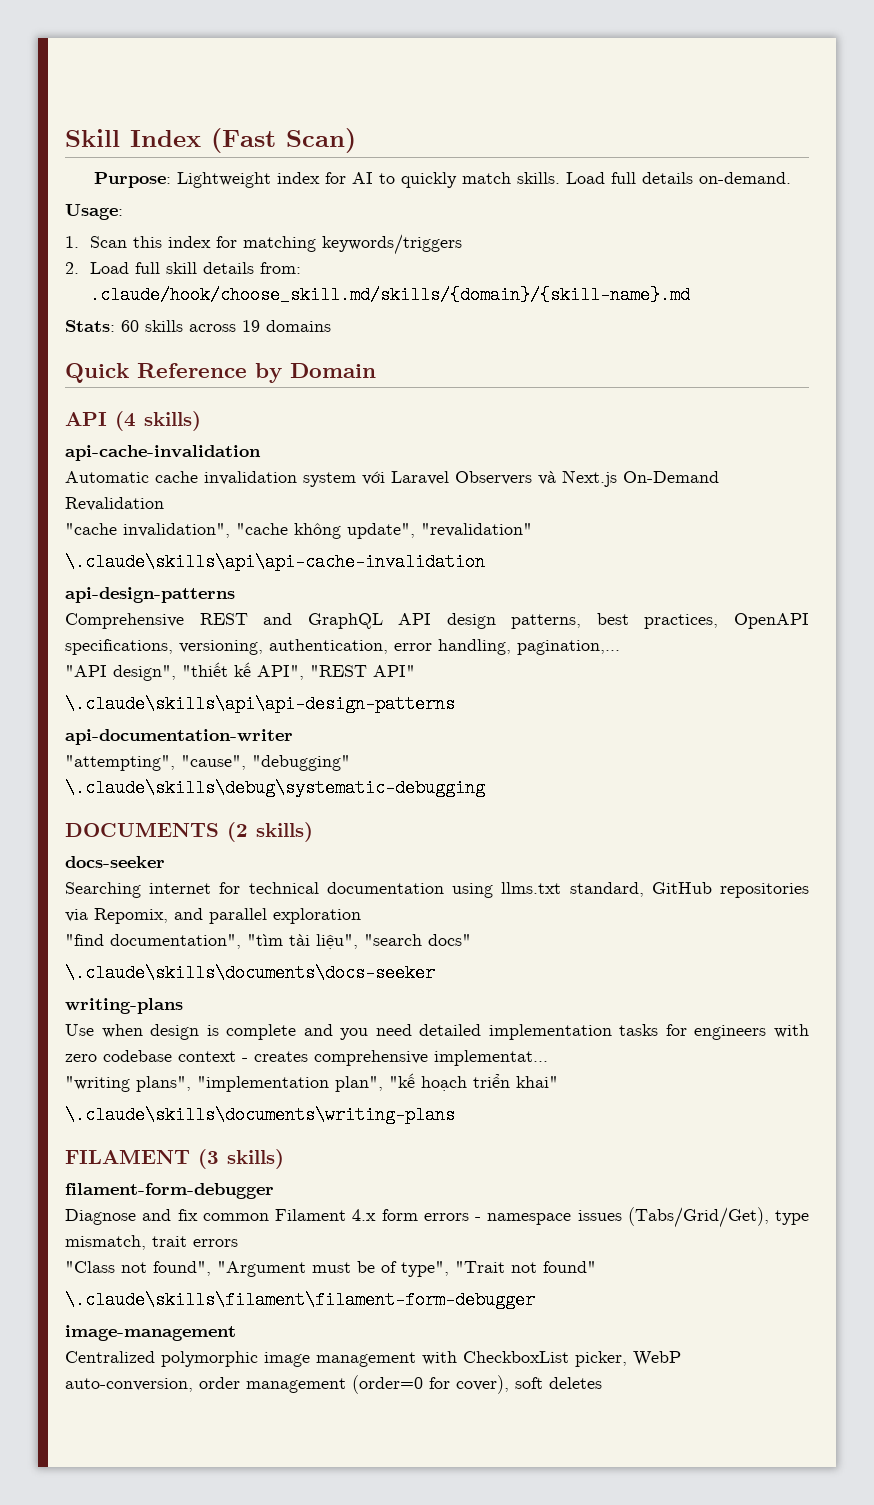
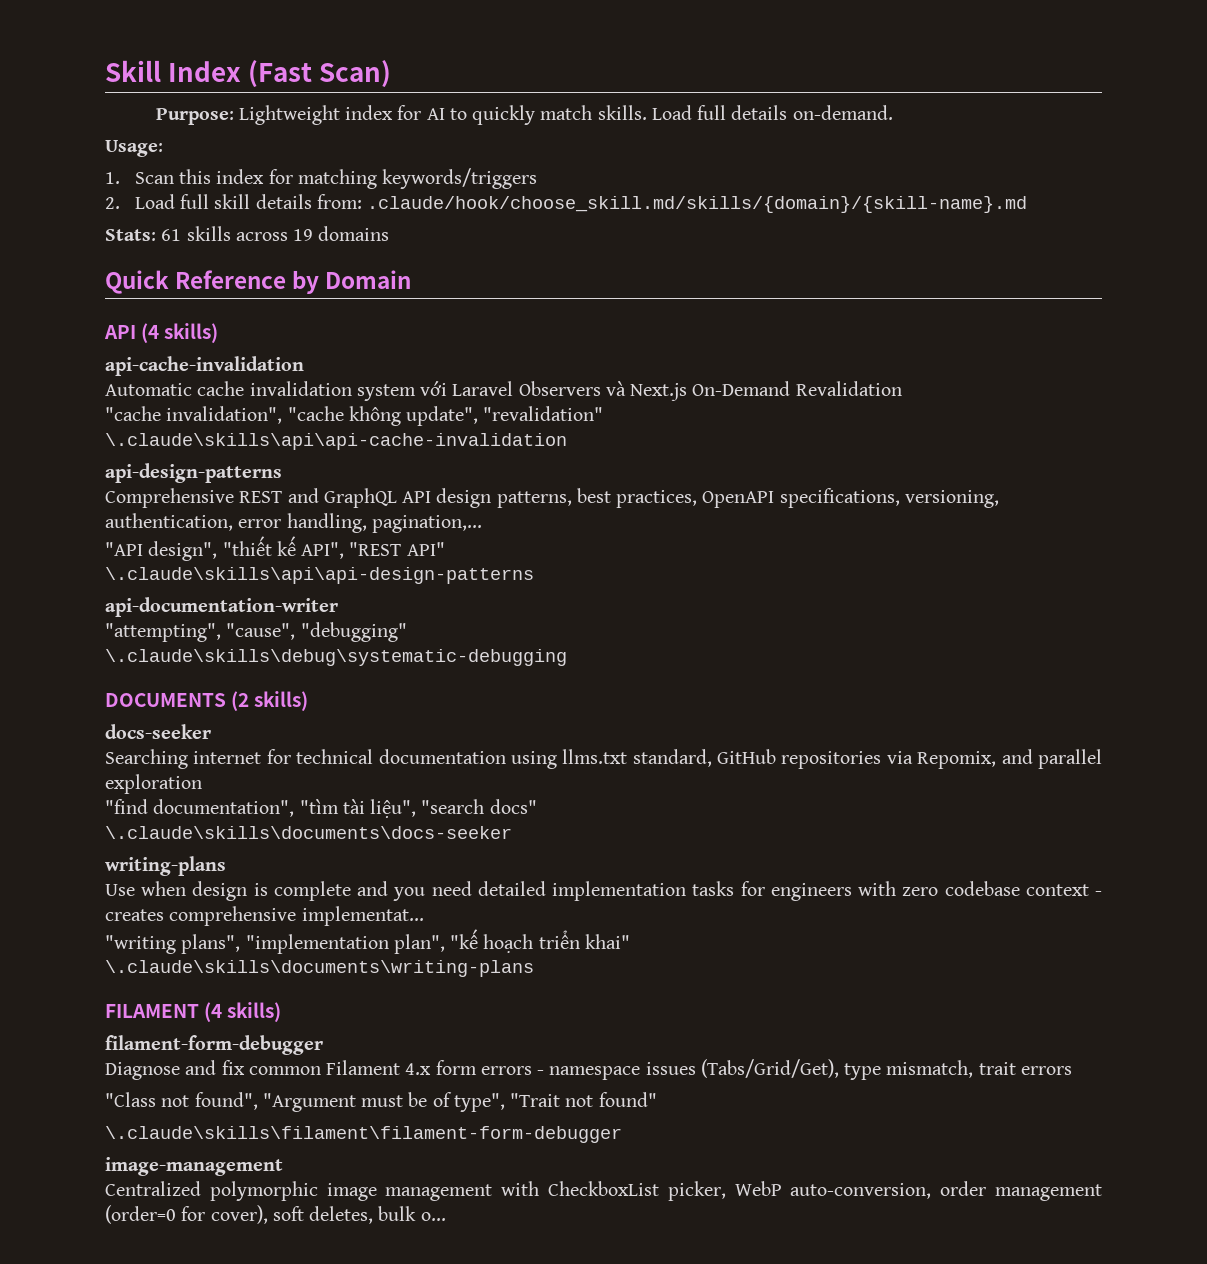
- Stats: 60 skills across 19 domains
+ Stats: 61 skills across 19 domains
- FILAMENT (3 skills)
+ FILAMENT (4 skills)
- Centralized polymorphic image management with CheckboxList picker, WebP auto-conversion, order management (order=0 for cover), soft deletes
+ Centralized polymorphic image management with CheckboxList picker, WebP auto-conversion, order management (order=0 for cover), soft deletes, bulk o...

